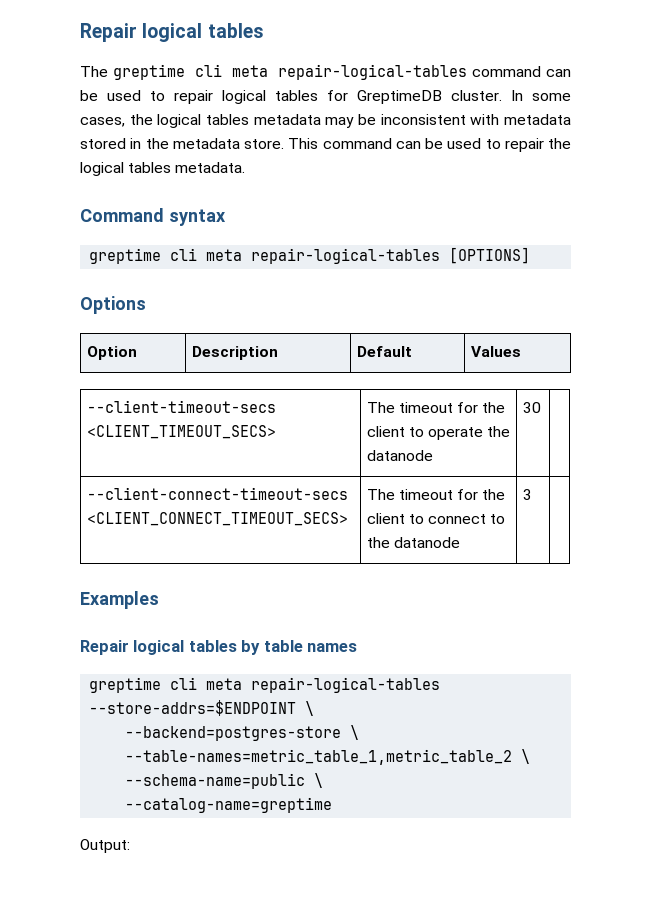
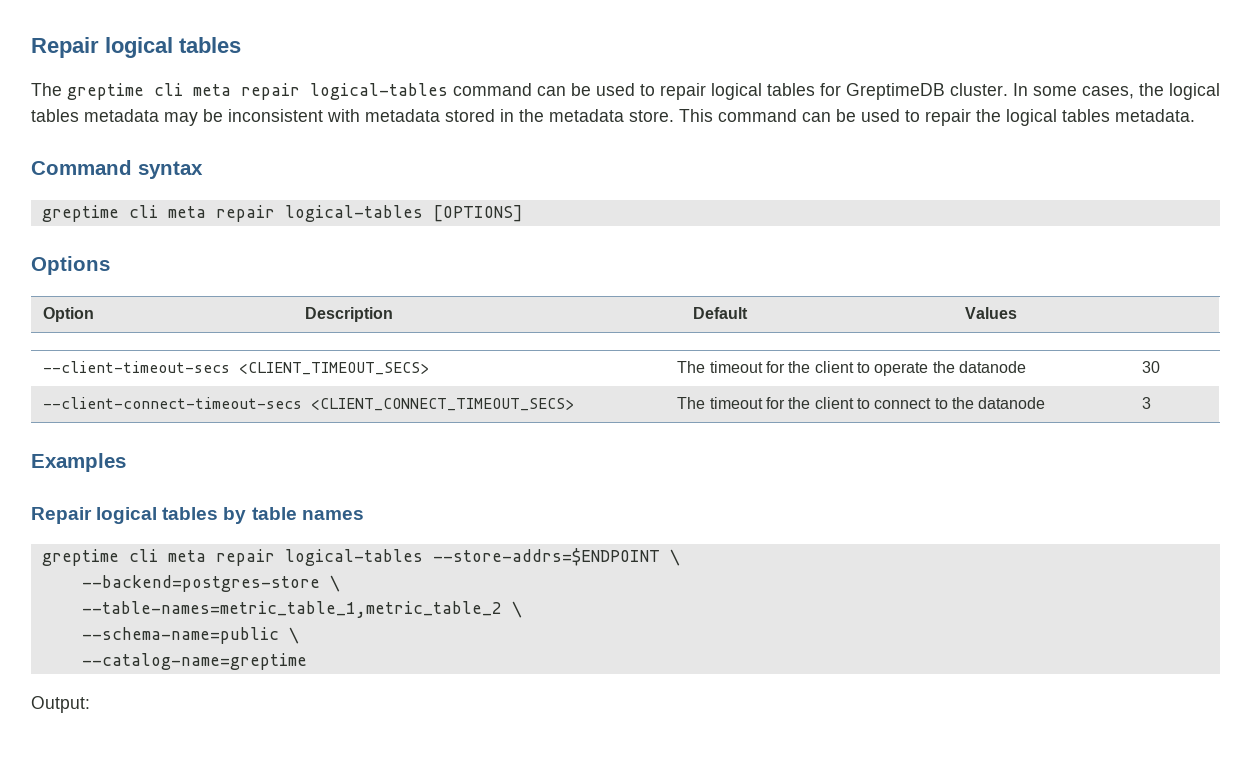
- The greptime cli meta repair-logical-tables command can be used to repair logical tables for GreptimeDB cluster.
+ The greptime cli meta repair logical-tables command can be used to repair logical tables for GreptimeDB cluster.
- greptime cli meta repair-logical-tables [OPTIONS]
+ greptime cli meta repair logical-tables [OPTIONS]
- greptime cli meta repair-logical-tables --store-addrs=$ENDPOINT \
+ greptime cli meta repair logical-tables --store-addrs=$ENDPOINT \

